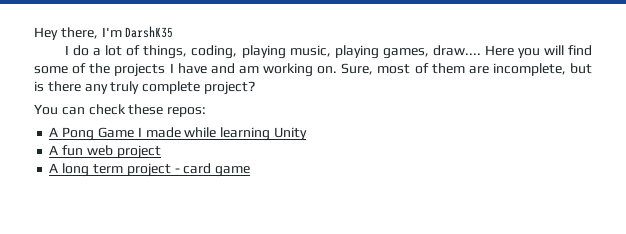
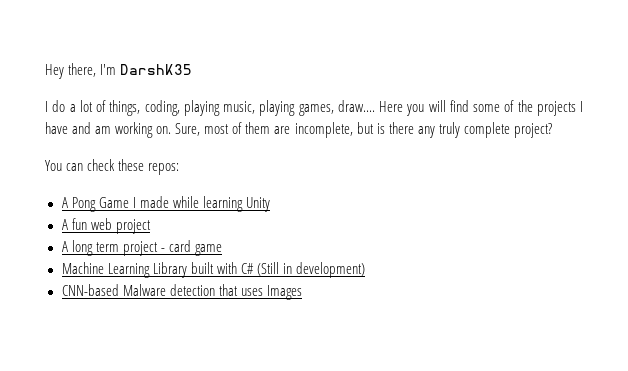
+ Machine Learning Library built with C# (Still in development)
+ CNN-based Malware detection that uses Images

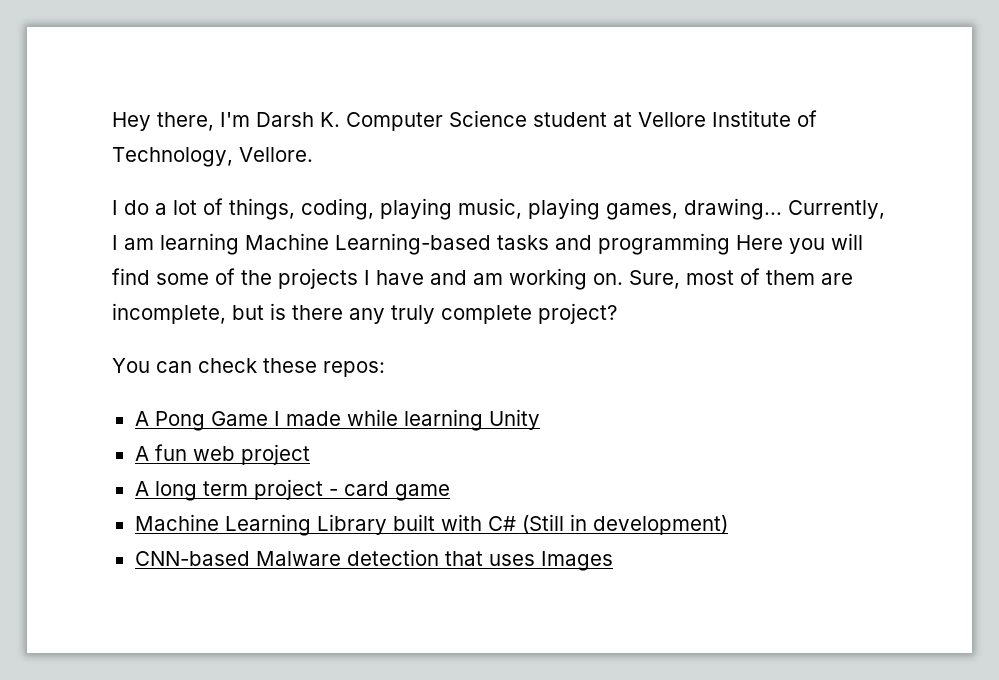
- Hey there, I'm DarshK35
+ Hey there, I'm Darsh K. Computer Science student at Vellore Institute of Technology, Vellore.
- I do a lot of things, coding, playing music, playing games, draw.... Here you will find some of the projects I have and am working on.
+ I do a lot of things, coding, playing music, playing games, drawing... Currently, I am learning Machine Learning-based tasks and programming Here you will find some of the projects I have and am working on.

